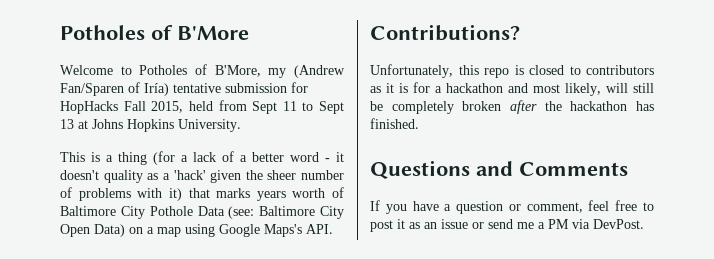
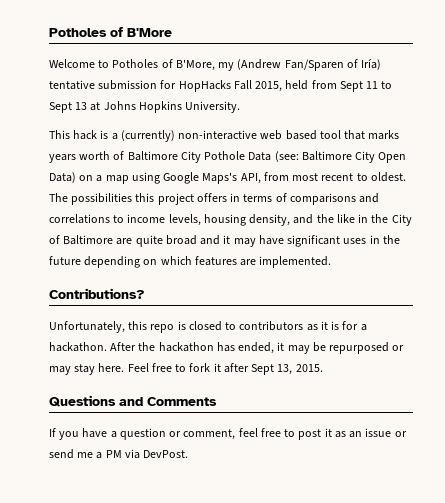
- This is a thing (for a lack of a better word - it doesn't quality as a 'hack' given the sheer number of problems with it) that marks years worth of Baltimore City Pothole Data (see: Baltimore City Open Data) on a map using Google Maps's API.
+ This hack is a (currently) non-interactive web based tool that marks years worth of Baltimore City Pothole Data (see: Baltimore City Open Data) on a map using Google Maps's API, from most recent to oldest. The possibilities this project offers in terms of comparisons and correlations to income levels, housing density, and the like in the City of Baltimore are quite broad and it may have significant uses in the future depending on which features are implemented.
- Unfortunately, this repo is closed to contributors as it is for a hackathon and most likely, will still be completely broken after the hackathon has finished.
+ Unfortunately, this repo is closed to contributors as it is for a hackathon. After the hackathon has ended, it may be repurposed or may stay here. Feel free to fork it after Sept 13, 2015.

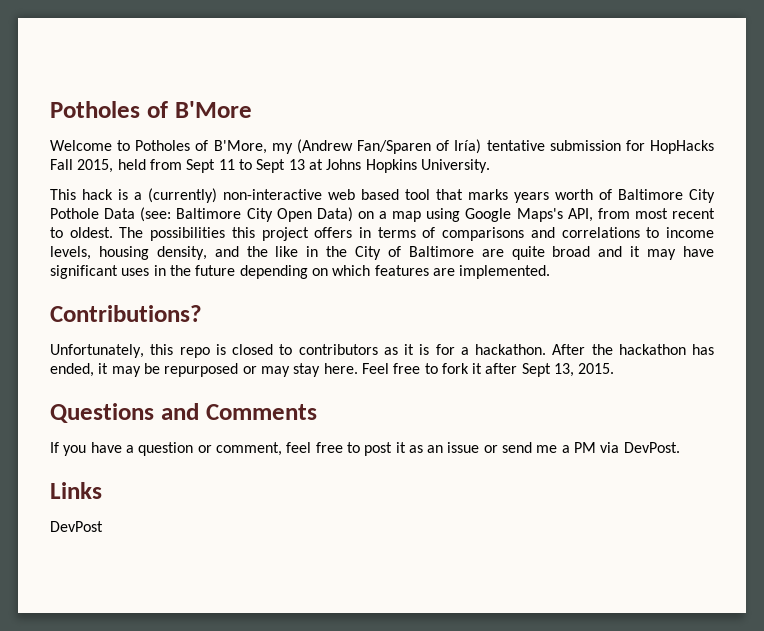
+ Links
+ DevPost

